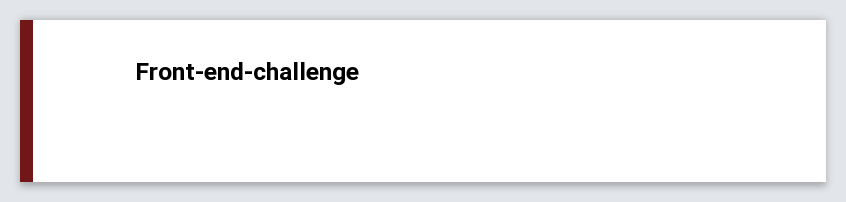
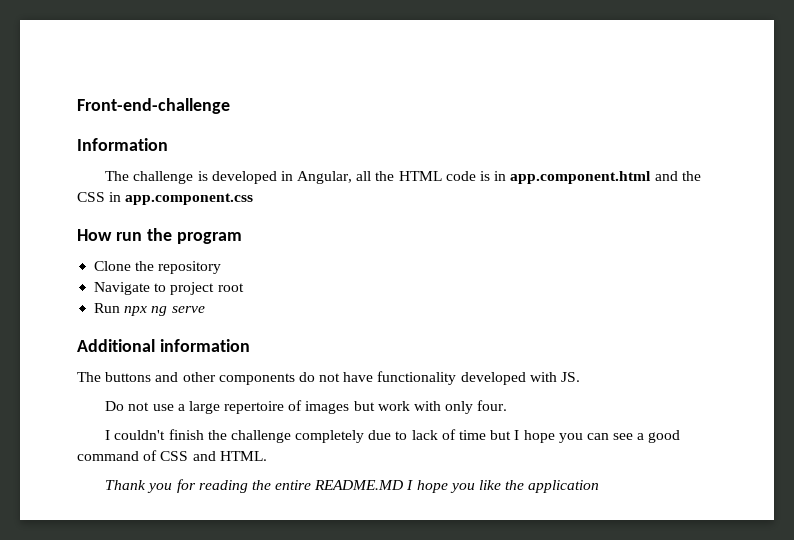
+ Information
+ The challenge is developed in Angular, all the HTML code is in app.component.html and the CSS in app.component.css
+ How run the program
+ Clone the repository
+ Navigate to project root
+ Run npx ng serve
+ Additional information
+ The buttons and other components do not have functionality developed with JS.
+ Do not use a large repertoire of images but work with only four.
+ I couldn't finish the challenge completely due to lack of time but I hope you can see a good command of CSS and HTML.
+ Thank you for reading the entire README.MD I hope you like the application

